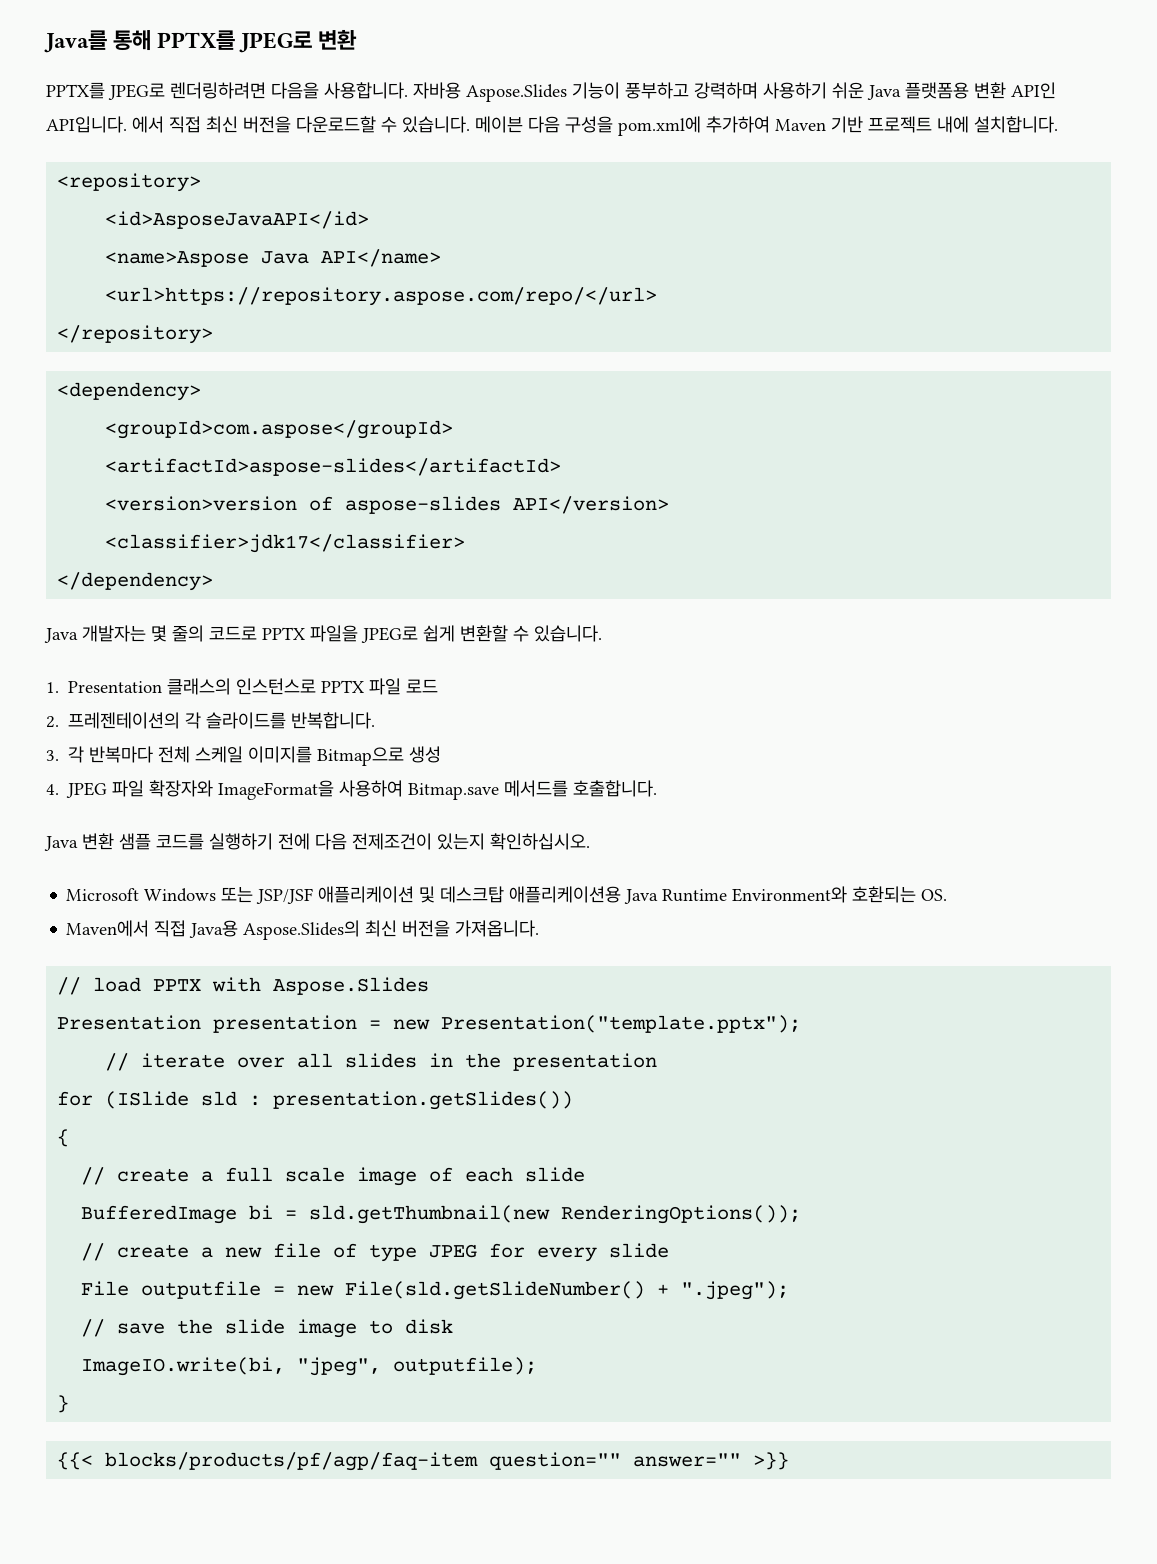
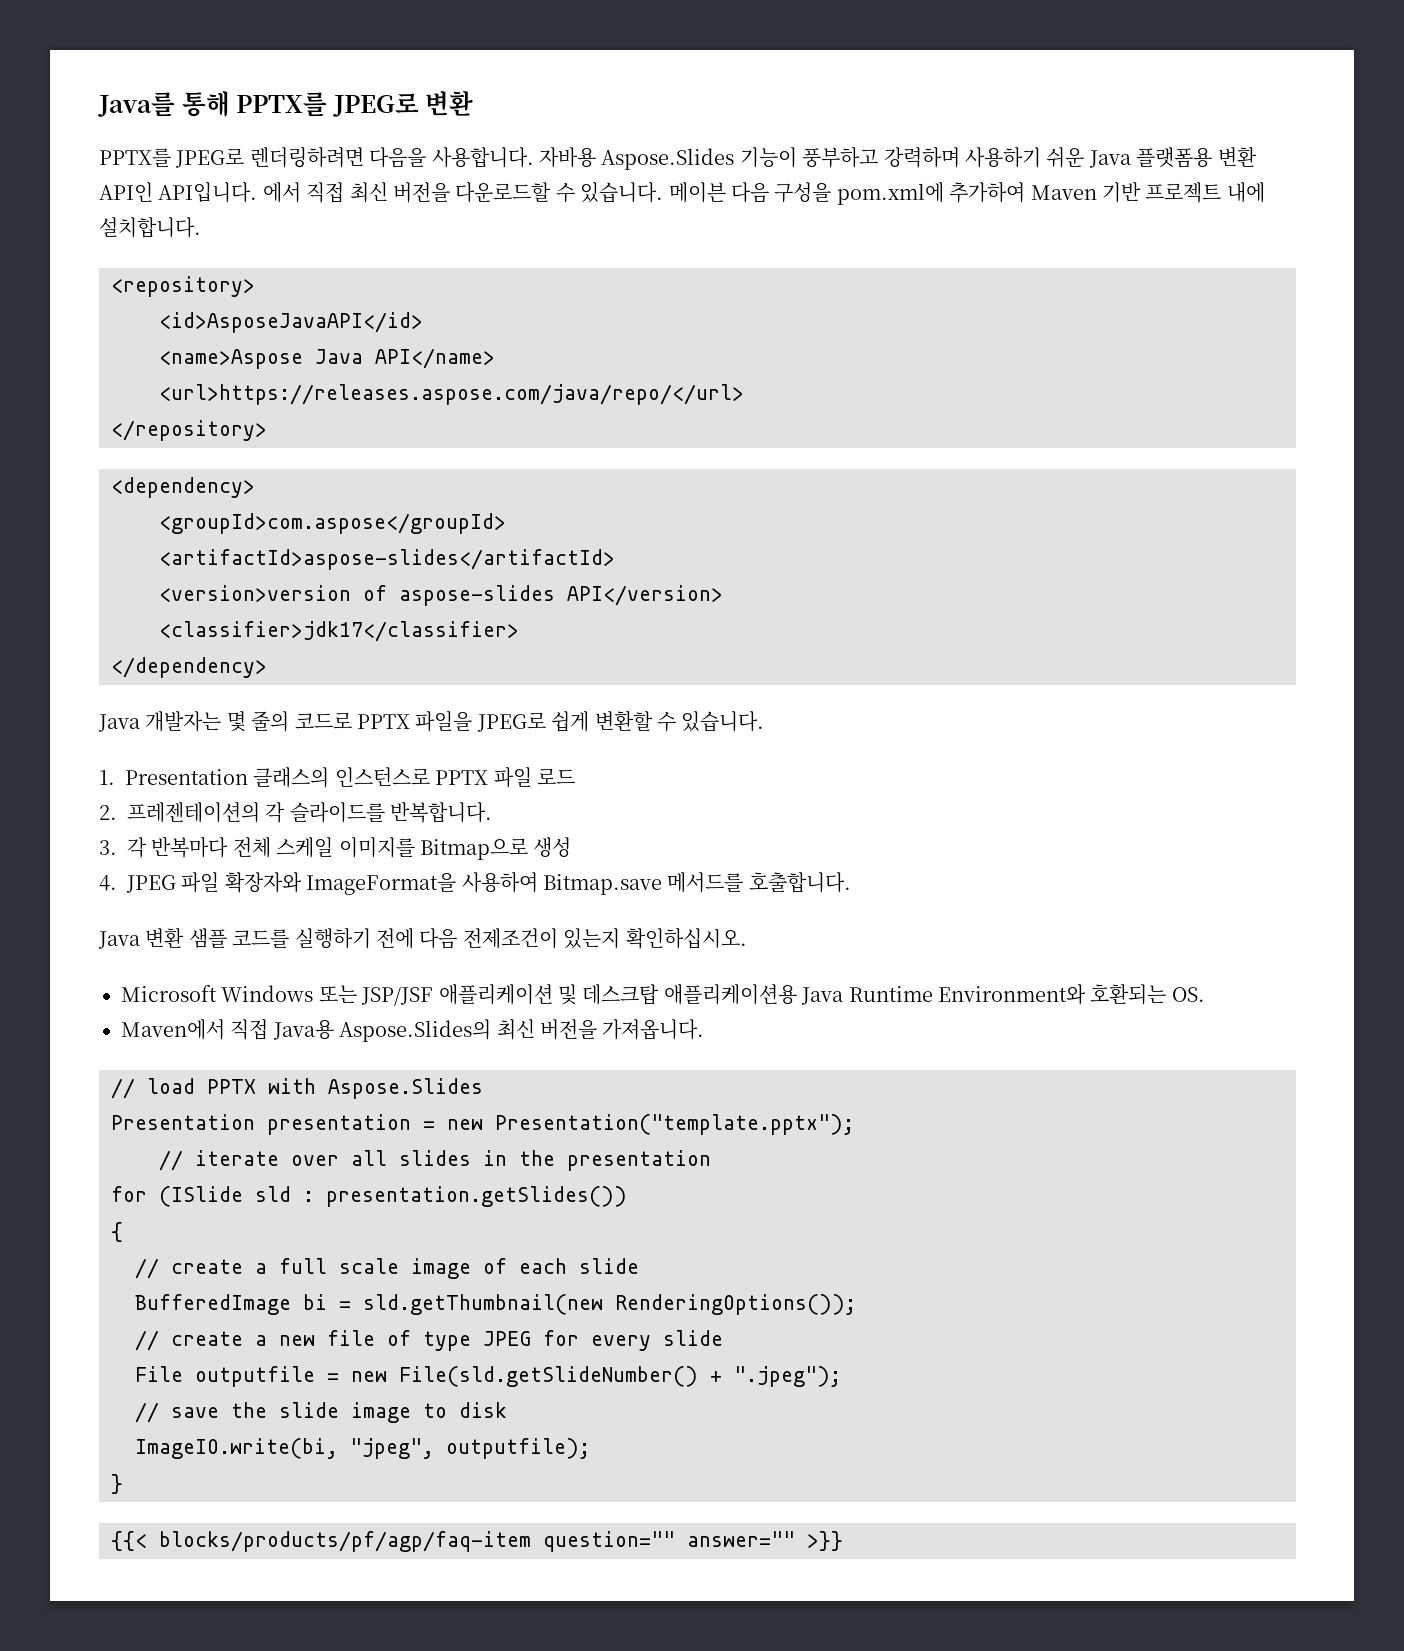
- <url>https://repository.aspose.com/repo/</url>
+ <url>https://releases.aspose.com/java/repo/</url>

